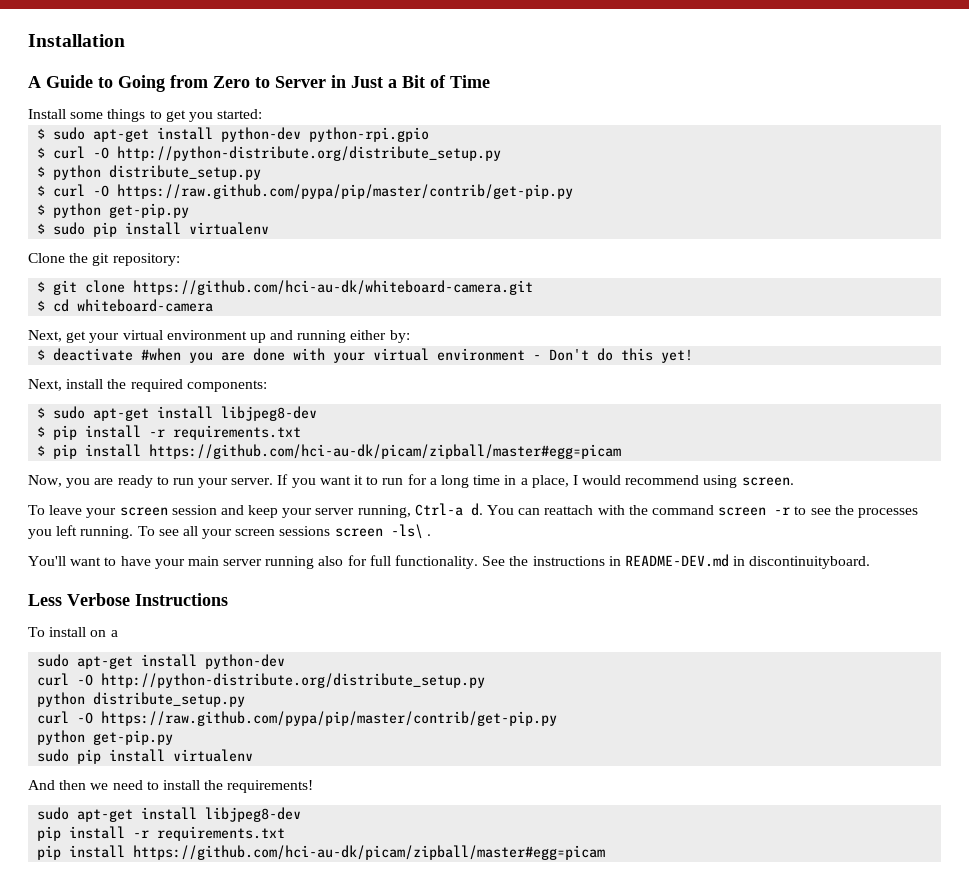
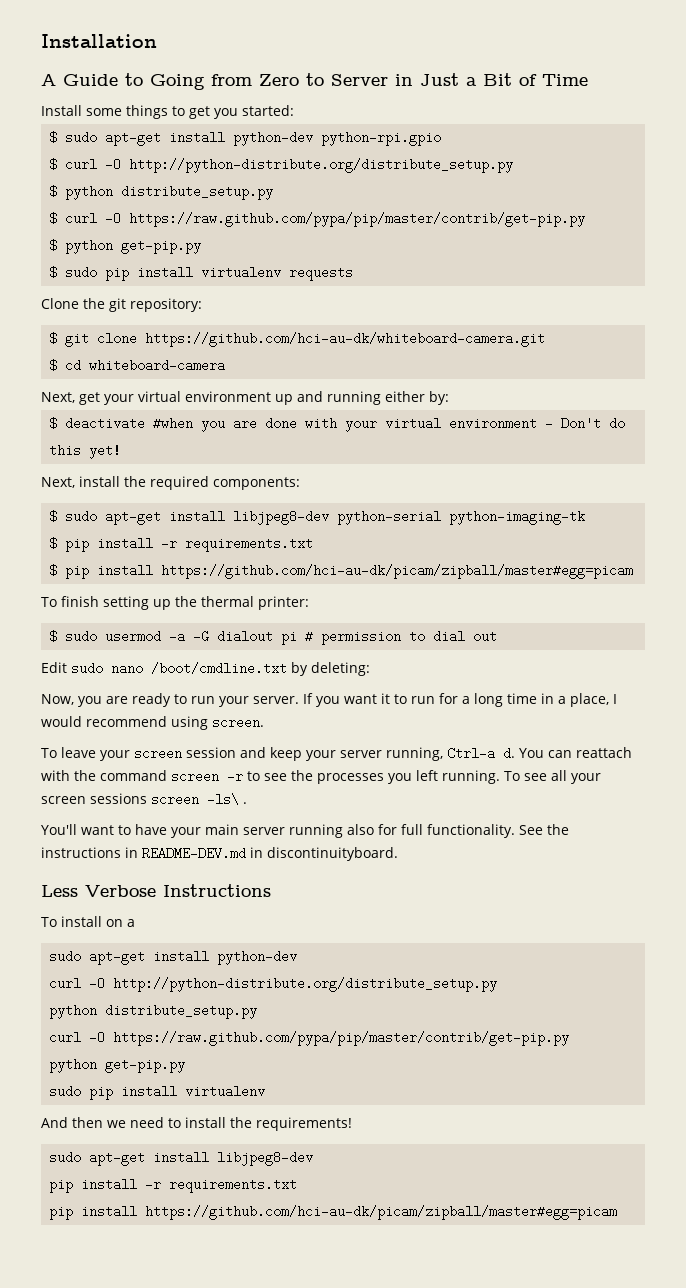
- $ sudo pip install virtualenv
+ $ sudo pip install virtualenv requests
- $ sudo apt-get install libjpeg8-dev
+ $ sudo apt-get install libjpeg8-dev python-serial python-imaging-tk
+ To finish setting up the thermal printer:
+ $ sudo usermod -a -G dialout pi # permission to dial out
+ Edit sudo nano /boot/cmdline.txt by deleting:

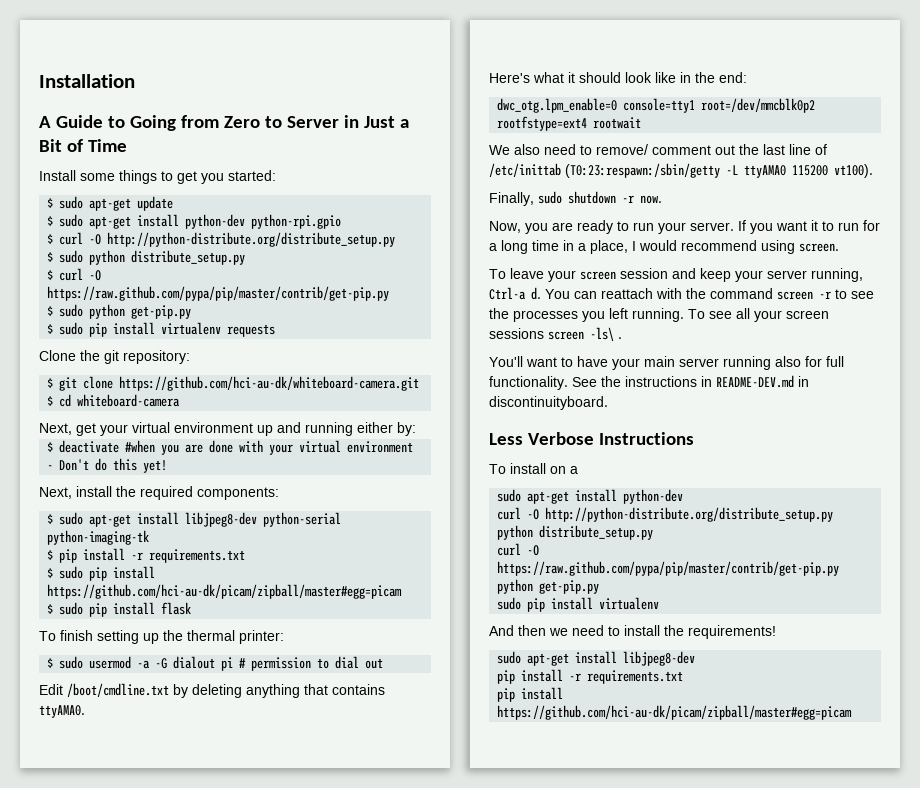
+ $ sudo apt-get update
- $ python distribute_setup.py
+ $ sudo python distribute_setup.py
- $ python get-pip.py
+ $ sudo python get-pip.py
- $ pip install https://github.com/hci-au-dk/picam/zipball/master#egg=picam
+ $ sudo pip install https://github.com/hci-au-dk/picam/zipball/master#egg=picam
+ $ sudo pip install flask
- Edit sudo nano /boot/cmdline.txt by deleting:
+ Edit /boot/cmdline.txt by deleting anything that contains ttyAMA0.
+ Here's what it should look like in the end:
+ dwc_otg.lpm_enable=0 console=tty1 root=/dev/mmcblk0p2 rootfstype=ext4 rootwait
+ We also need to remove/ comment out the last line of /etc/inittab (T0:23:respawn:/sbin/getty -L ttyAMA0 115200 vt100).
+ Finally, sudo shutdown -r now.

